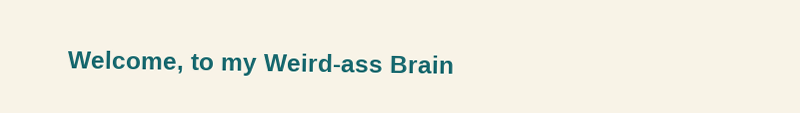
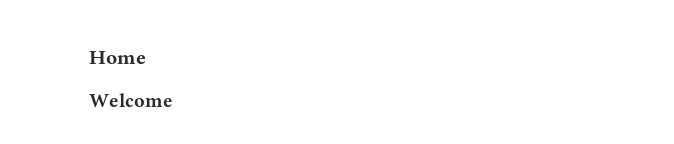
- Welcome, to my Weird-ass Brain
+ Home
+ Welcome

